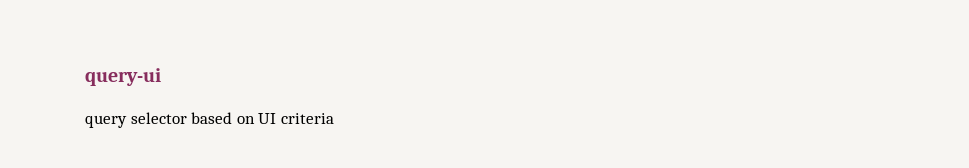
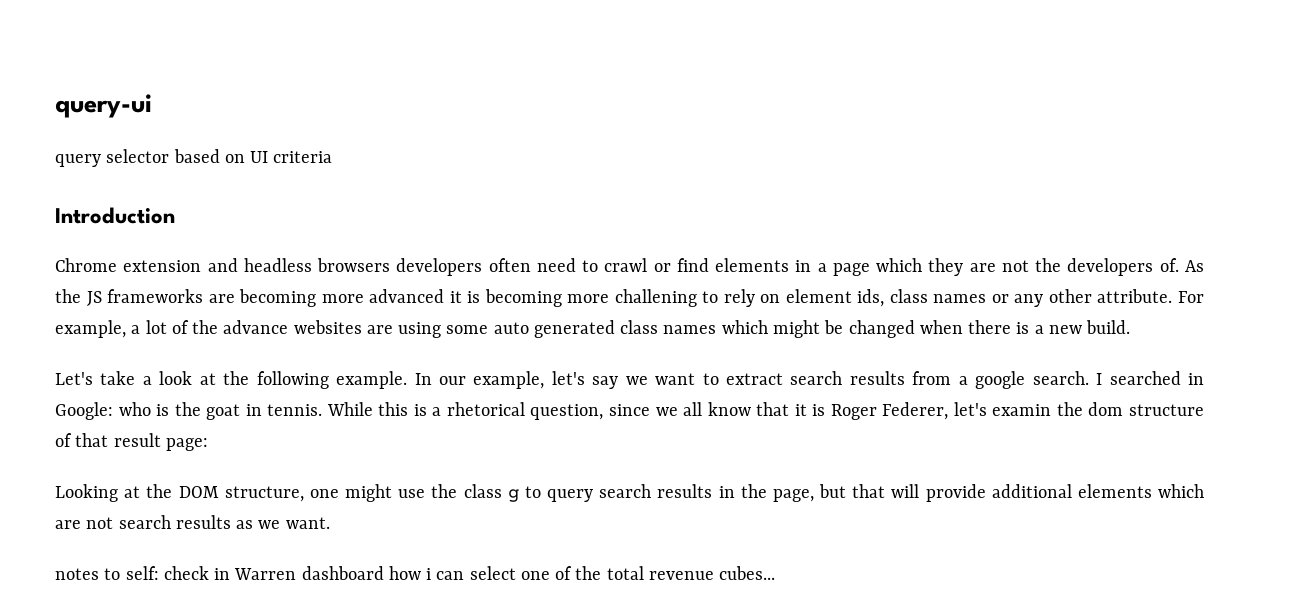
+ Introduction
+ Chrome extension and headless browsers developers often need to crawl or find elements in a page which they are not the developers of. As the JS frameworks are becoming more advanced it is becoming more challening to rely on element ids, class names or any other attribute. For example, a lot of the advance websites are using some auto generated class names which might be changed when there is a new build.
+ Let's take a look at the following example. In our example, let's say we want to extract search results from a google search. I searched in Google: who is the goat in tennis. While this is a rhetorical question, since we all know that it is Roger Federer, let's examin the dom structure of that result page:
+ Looking at the DOM structure, one might use the class g to query search results in the page, but that will provide additional elements which are not search results as we want.
+ notes to self: check in Warren dashboard how i can select one of the total revenue cubes...

